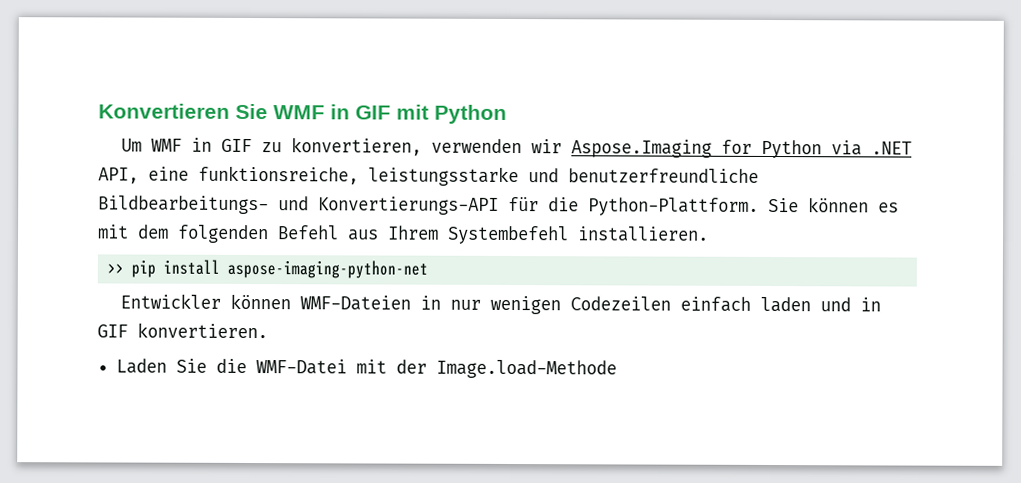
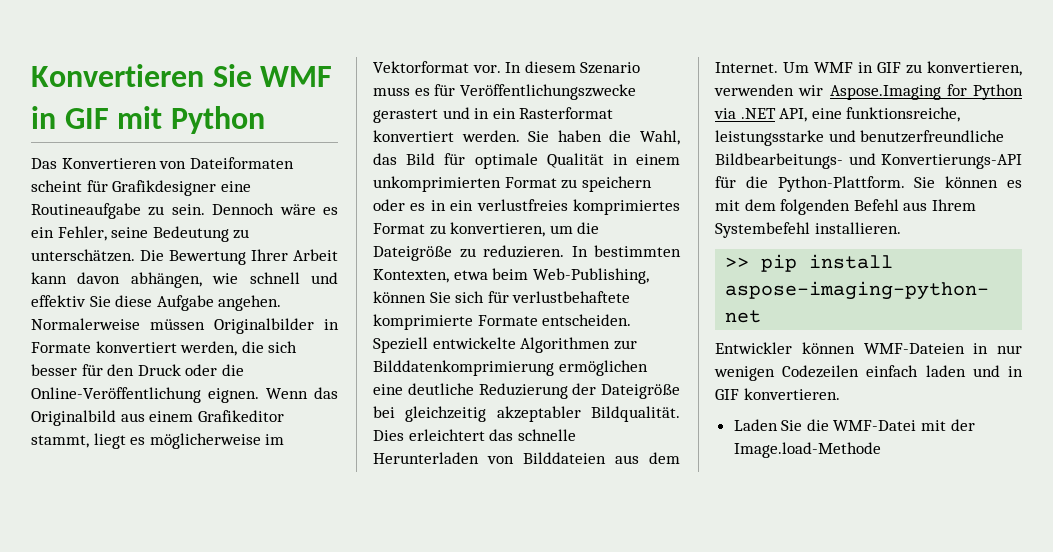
+ Das Konvertieren von Dateiformaten scheint für Grafikdesigner eine Routineaufgabe zu sein. Dennoch wäre es ein Fehler, seine Bedeutung zu unterschätzen. Die Bewertung Ihrer Arbeit kann davon abhängen, wie schnell und effektiv Sie diese Aufgabe angehen. Normalerweise müssen Originalbilder in Formate konvertiert werden, die sich besser für den Druck oder die Online-Veröffentlichung eignen. Wenn das Originalbild aus einem Grafikeditor stammt, liegt es möglicherweise im Vektorformat vor. In diesem Szenario muss es für Veröffentlichungszwecke gerastert und in ein Rasterformat konvertiert werden. Sie haben die Wahl, das Bild für optimale Qualität in einem unkomprimierten Format zu speichern oder es in ein verlustfreies komprimiertes Format zu konvertieren, um die Dateigröße zu reduzieren. In bestimmten Kontexten, etwa beim Web-Publishing, können Sie sich für verlustbehaftete komprimierte Formate entscheiden. Speziell entwickelte Algorithmen zur Bilddatenkomprimierung ermöglichen eine deutliche Reduzierung der Dateigröße bei gleichzeitig akzeptabler Bildqualität. Dies erleichtert das schnelle Herunterladen von Bilddateien aus dem Internet.

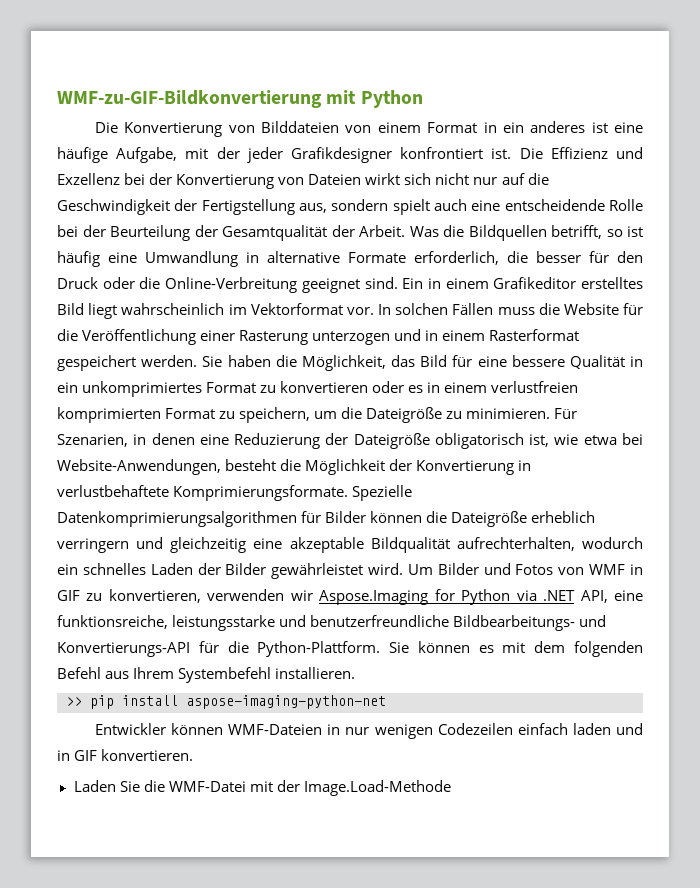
- Konvertieren Sie WMF in GIF mit Python
- Das Konvertieren von Dateiformaten scheint für Grafikdesigner eine Routineaufgabe zu sein. Dennoch wäre es ein Fehler, seine Bedeutung zu unterschätzen. Die Bewertung Ihrer Arbeit kann davon abhängen, wie schnell und effektiv Sie diese Aufgabe angehen. Normalerweise müssen Originalbilder in Formate konvertiert werden, die sich besser für den Druck oder die Online-Veröffentlichung eignen. Wenn das Originalbild aus einem Grafikeditor stammt, liegt es möglicherweise im Vektorformat vor. In diesem Szenario muss es für Veröffentlichungszwecke gerastert und in ein Rasterformat konvertiert werden.
+ WMF-zu-GIF-Bildkonvertierung mit Python
+ Die Konvertierung von Bilddateien von einem Format in ein anderes ist eine häufige Aufgabe, mit der jeder Grafikdesigner konfrontiert ist. Die Effizienz und Exzellenz bei der Konvertierung von Dateien wirkt sich nicht nur auf die Geschwindigkeit der Fertigstellung aus, sondern spielt auch eine entscheidende Rolle bei der Beurteilung der Gesamtqualität der Arbeit. Was die Bildquellen betrifft, so ist häufig eine Umwandlung in alternative Formate erforderlich, die besser für den Druck oder die Online-Verbreitung geeignet sind. Ein in einem Grafikeditor erstelltes Bild liegt wahrscheinlich im Vektorformat vor. In solchen Fällen muss die Website für die Veröffentlichung einer Rasterung unterzogen und in einem Rasterformat gespeichert werden.
- Sie haben die Wahl, das Bild für optimale Qualität in einem unkomprimierten Format zu speichern oder es in ein verlustfreies komprimiertes Format zu konvertieren, um die Dateigröße zu reduzieren. In bestimmten Kontexten, etwa beim Web-Publishing, können Sie sich für verlustbehaftete komprimierte Formate entscheiden. Speziell entwickelte Algorithmen zur Bilddatenkomprimierung ermöglichen eine deutliche Reduzierung der Dateigröße bei gleichzeitig akzeptabler Bildqualität. Dies erleichtert das schnelle Herunterladen von Bilddateien aus dem Internet. Um WMF in GIF zu konvertieren, verwenden wir Aspose.Imaging for Python via .NET API, eine funktionsreiche, leistungsstarke und benutzerfreundliche Bildbearbeitungs- und Konvertierungs-API für die Python-Plattform.
+ Sie haben die Möglichkeit, das Bild für eine bessere Qualität in ein unkomprimiertes Format zu konvertieren oder es in einem verlustfreien komprimierten Format zu speichern, um die Dateigröße zu minimieren. Für Szenarien, in denen eine Reduzierung der Dateigröße obligatorisch ist, wie etwa bei Website-Anwendungen, besteht die Möglichkeit der Konvertierung in verlustbehaftete Komprimierungsformate. Spezielle Datenkomprimierungsalgorithmen für Bilder können die Dateigröße erheblich verringern und gleichzeitig eine akzeptable Bildqualität aufrechterhalten, wodurch ein schnelles Laden der Bilder gewährleistet wird. Um Bilder und Fotos von WMF in GIF zu konvertieren, verwenden wir Aspose.Imaging for Python via .NET API, eine funktionsreiche, leistungsstarke und benutzerfreundliche Bildbearbeitungs- und Konvertierungs-API für die Python-Plattform.
- Laden Sie die WMF-Datei mit der Image.load-Methode
+ Laden Sie die WMF-Datei mit der Image.Load-Methode

